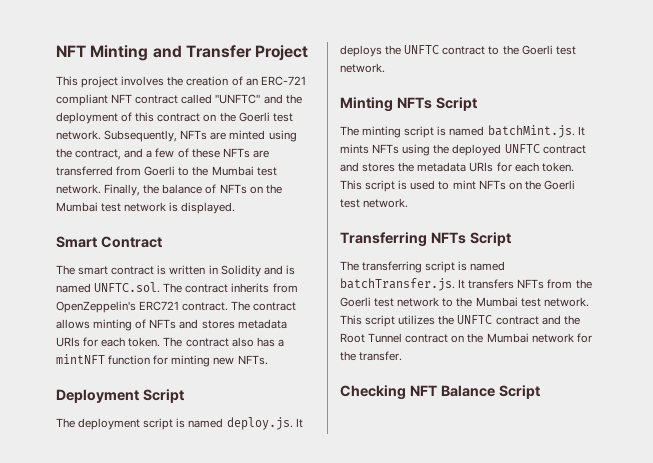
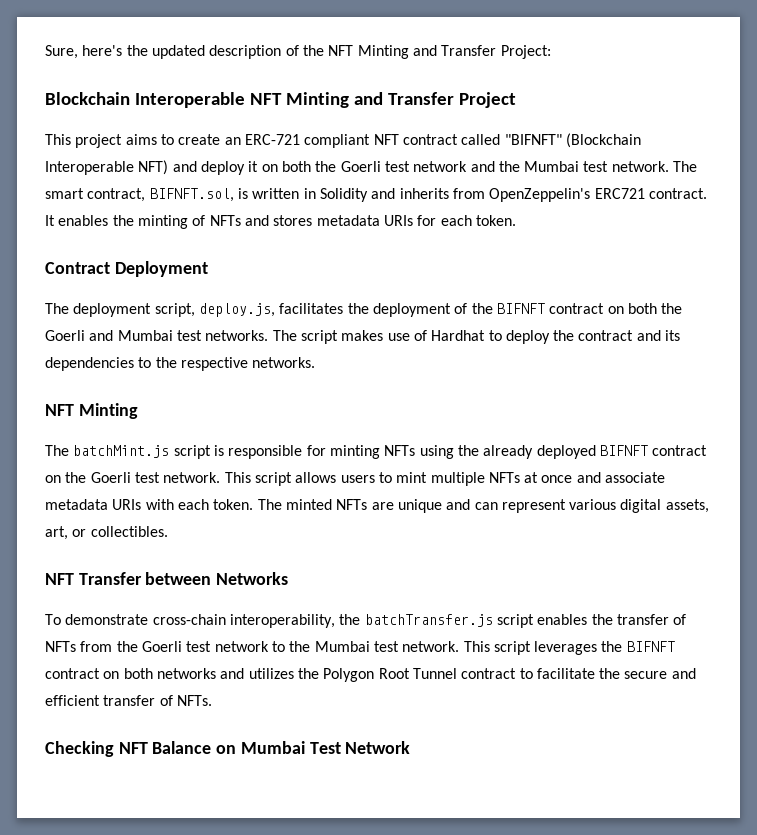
- NFT Minting and Transfer Project
+ Sure, here's the updated description of the NFT Minting and Transfer Project:
+ Blockchain Interoperable NFT Minting and Transfer Project
- This project involves the creation of an ERC-721 compliant NFT contract called "UNFTC" and the deployment of this contract on the Goerli test network. Subsequently, NFTs are minted using the contract, and a few of these NFTs are transferred from Goerli to the Mumbai test network. Finally, the balance of NFTs on the Mumbai test network is displayed.
- Smart Contract
- The smart contract is written in Solidity and is named UNFTC.sol. The contract inherits from OpenZeppelin's ERC721 contract.
+ This project aims to create an ERC-721 compliant NFT contract called "BIFNFT" (Blockchain Interoperable NFT) and deploy it on both the Goerli test network and the Mumbai test network. The smart contract, BIFNFT.sol, is written in Solidity and inherits from OpenZeppelin's ERC721 contract.
- The contract allows minting of NFTs and stores metadata URIs for each token. The contract also has a mintNFT function for minting new NFTs.
- Deployment Script
+ It enables the minting of NFTs and stores metadata URIs for each token.
+ Contract Deployment
- The deployment script is named deploy.js. It deploys the UNFTC contract to the Goerli test network.
- Minting NFTs Script
- The minting script is named batchMint.js. It mints NFTs using the deployed UNFTC contract and stores the metadata URIs for each token. This script is used to mint NFTs on the Goerli test network.
- Transferring NFTs Script
- The transferring script is named batchTransfer.js. It transfers NFTs from the Goerli test network to the Mumbai test network.
+ The deployment script, deploy.js, facilitates the deployment of the BIFNFT contract on both the Goerli and Mumbai test networks. The script makes use of Hardhat to deploy the contract and its dependencies to the respective networks.
+ NFT Minting
+ The batchMint.js script is responsible for minting NFTs using the already deployed BIFNFT contract on the Goerli test network. This script allows users to mint multiple NFTs at once and associate metadata URIs with each token. The minted NFTs are unique and can represent various digital assets, art, or collectibles.
+ NFT Transfer between Networks
+ To demonstrate cross-chain interoperability, the batchTransfer.js script enables the transfer of NFTs from the Goerli test network to the Mumbai test network.
- This script utilizes the UNFTC contract and the Root Tunnel contract on the Mumbai network for the transfer.
+ This script leverages the BIFNFT contract on both networks and utilizes the Polygon Root Tunnel contract to facilitate the secure and efficient transfer of NFTs.
- Checking NFT Balance Script
+ Checking NFT Balance on Mumbai Test Network

